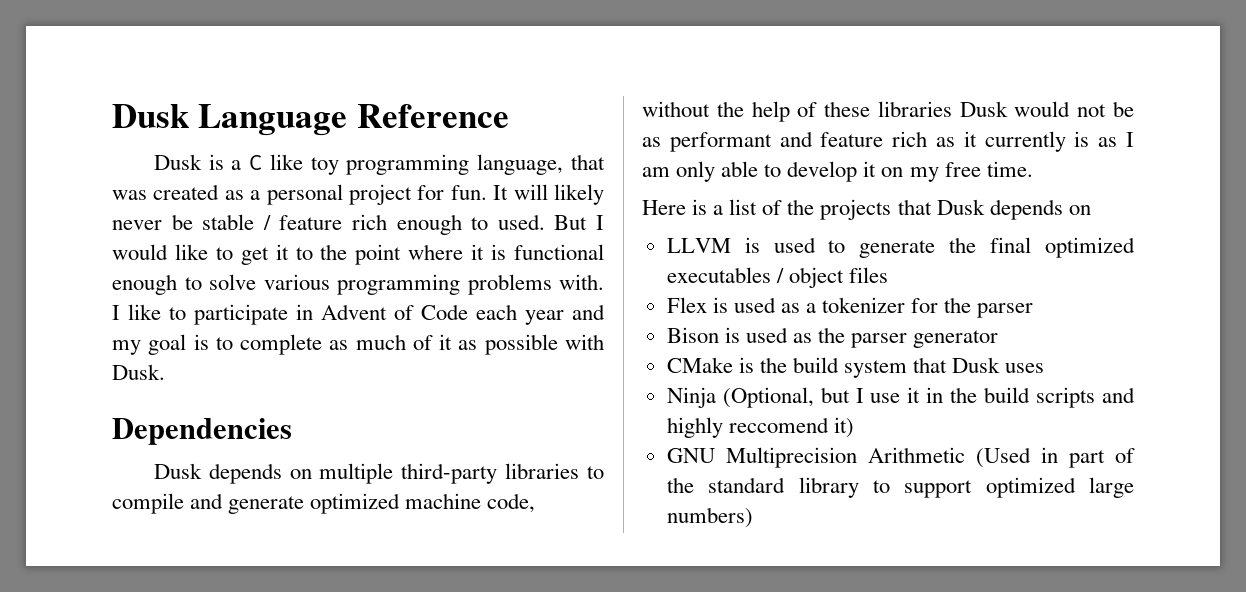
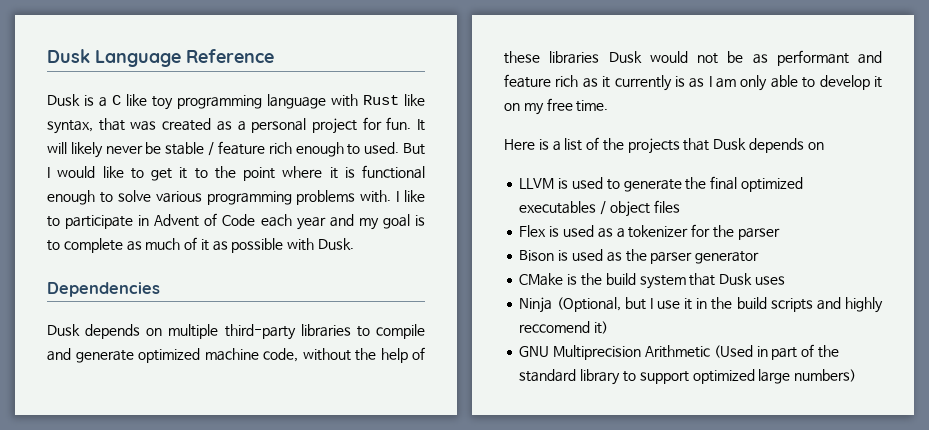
- Dusk is a C like toy programming language, that was created as a personal project for fun.
+ Dusk is a C like toy programming language with Rust like syntax, that was created as a personal project for fun.

